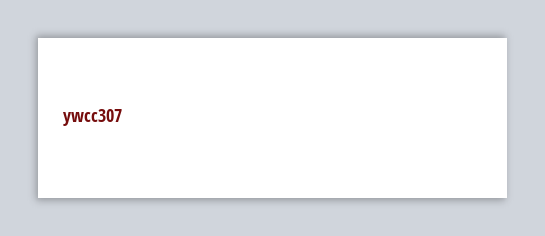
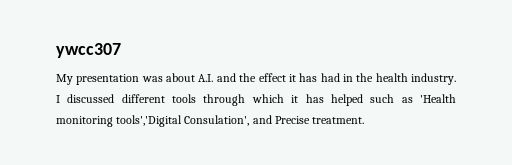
+ My presentation was about A.I. and the effect it has had in the health industry. I discussed different tools through which it has helped such as 'Health monitoring tools','Digital Consulation', and Precise treatment.

